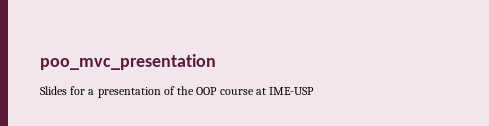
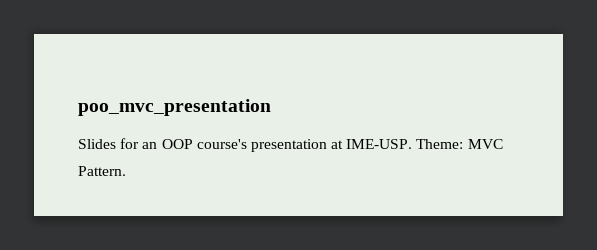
- Slides for a presentation of the OOP course at IME-USP
+ Slides for an OOP course's presentation at IME-USP. Theme: MVC Pattern.

